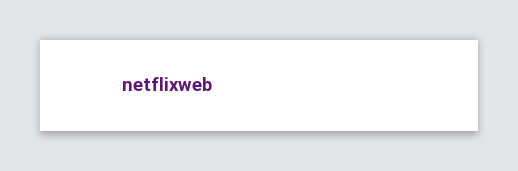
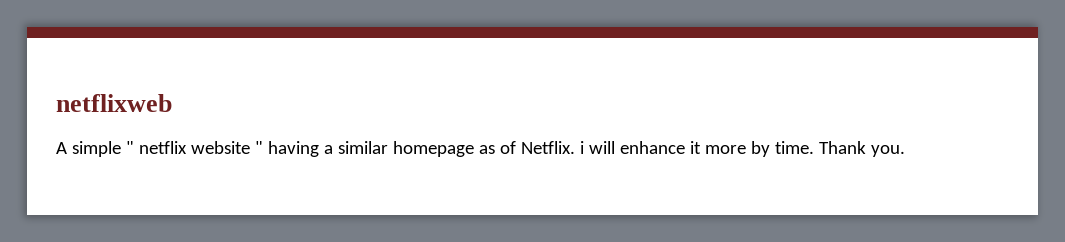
+ A simple " netflix website " having a similar homepage as of Netflix. i will enhance it more by time. Thank you.

